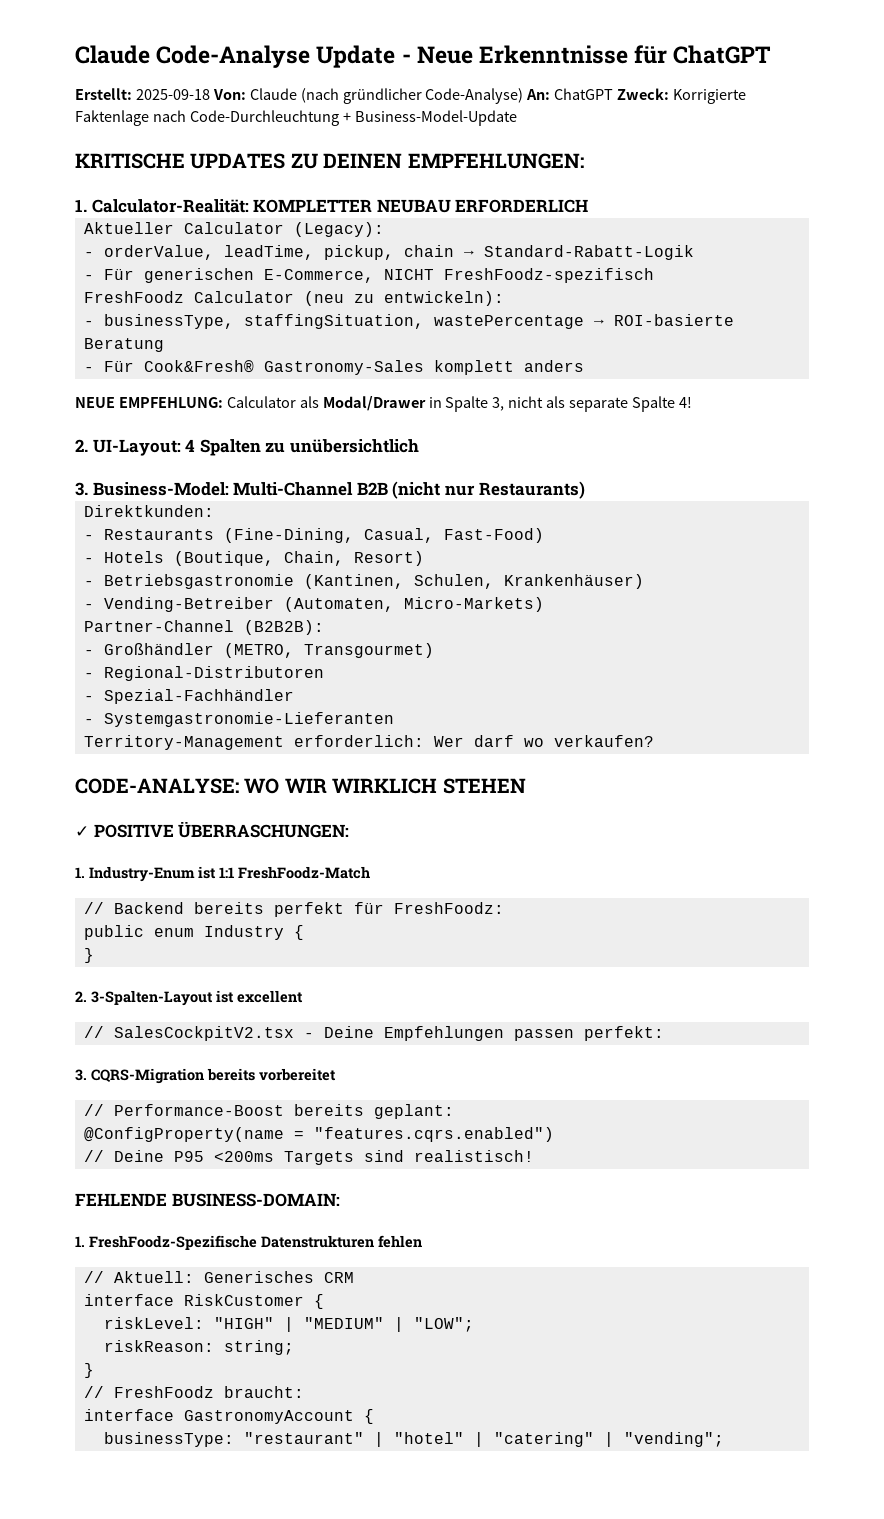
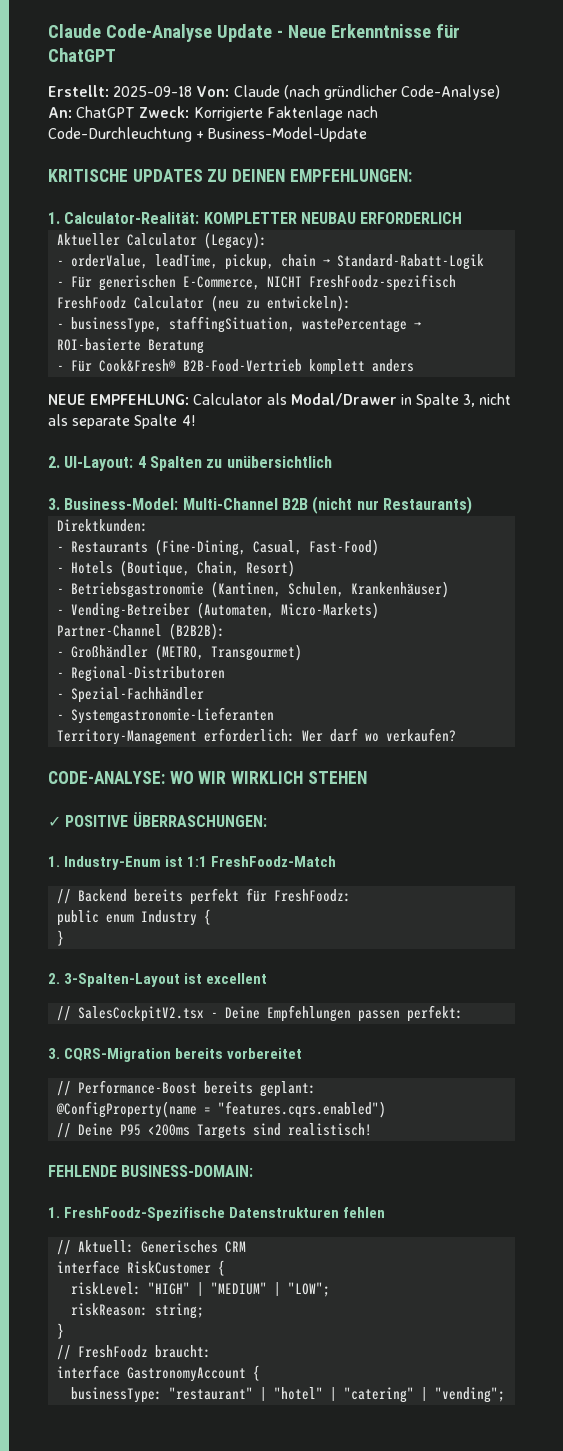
- - Für Cook&Fresh® Gastronomy-Sales komplett anders
+ - Für Cook&Fresh® B2B-Food-Vertrieb komplett anders

